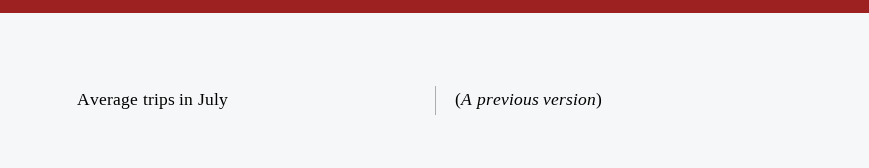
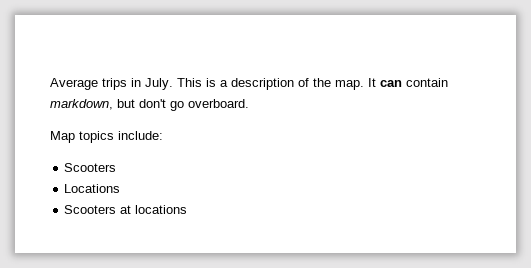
- Average trips in July
- (A previous version)
+ Average trips in July. This is a description of the map. It can contain markdown, but don't go overboard.
+ Map topics include:
+ Scooters
+ Locations
+ Scooters at locations

